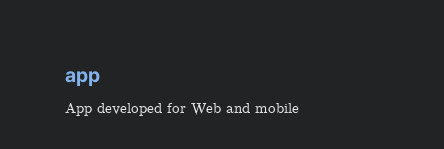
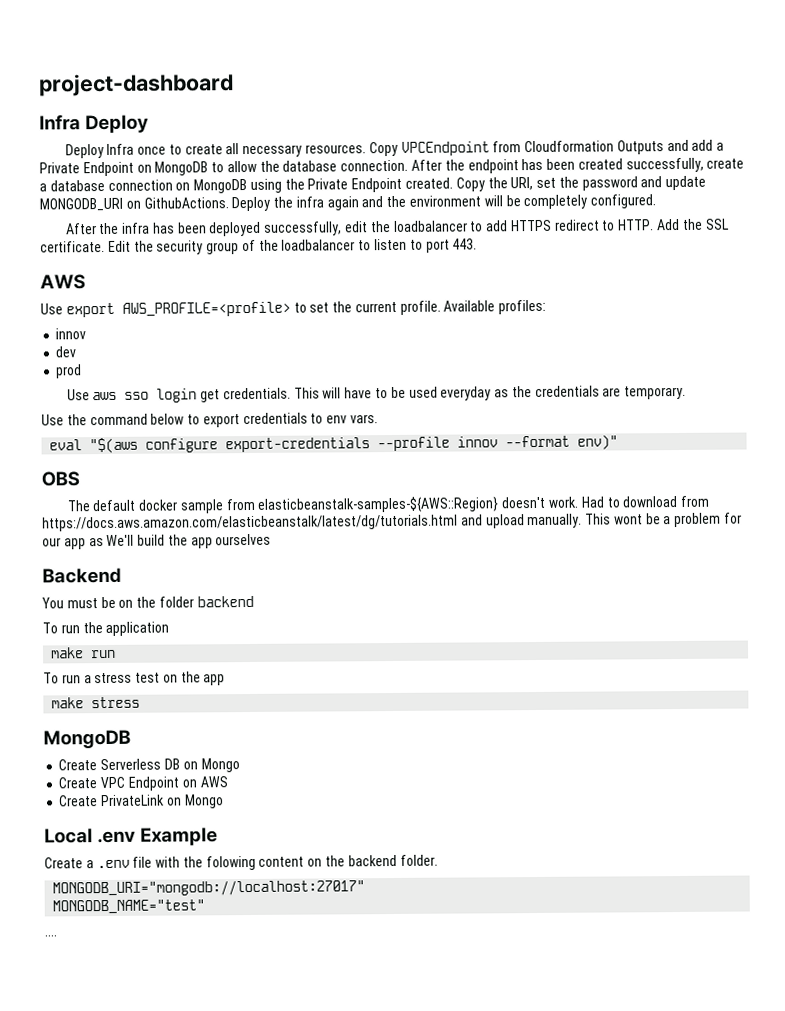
- app
- App developed for Web and mobile
+ project-dashboard
+ Infra Deploy
+ Deploy Infra once to create all necessary resources. Copy VPCEndpoint from Cloudformation Outputs and add a Private Endpoint on MongoDB to allow the database connection. After the endpoint has been created successfully, create a database connection on MongoDB using the Private Endpoint created. Copy the URI, set the password and update MONGODB_URI on GithubActions. Deploy the infra again and the environment will be completely configured.
+ After the infra has been deployed successfully, edit the loadbalancer to add HTTPS redirect to HTTP. Add the SSL certificate. Edit the security group of the loadbalancer to listen to port 443.
+ AWS
+ Use export AWS_PROFILE=<profile> to set the current profile. Available profiles:
+ innov
+ dev
+ prod
+ Use aws sso login get credentials. This will have to be used everyday as the credentials are temporary.
+ Use the command below to export credentials to env vars.
+ eval "$(aws configure export-credentials --profile innov --format env)"
+ OBS
+ The default docker sample from elasticbeanstalk-samples-${AWS::Region} doesn't work. Had to download from https://docs.aws.amazon.com/elasticbeanstalk/latest/dg/tutorials.html and upload manually. This wont be a problem for our app as We'll build the app ourselves
+ Backend
+ You must be on the folder backend
+ To run the application
+ make run
+ To run a stress test on the app
+ make stress
+ MongoDB
+ Create Serverless DB on Mongo
+ Create VPC Endpoint on AWS
+ Create PrivateLink on Mongo
+ Local .env Example
+ Create a .env file with the folowing content on the backend folder.
+ MONGODB_URI="mongodb://localhost:27017"
+ MONGODB_NAME="test"
+ ....

